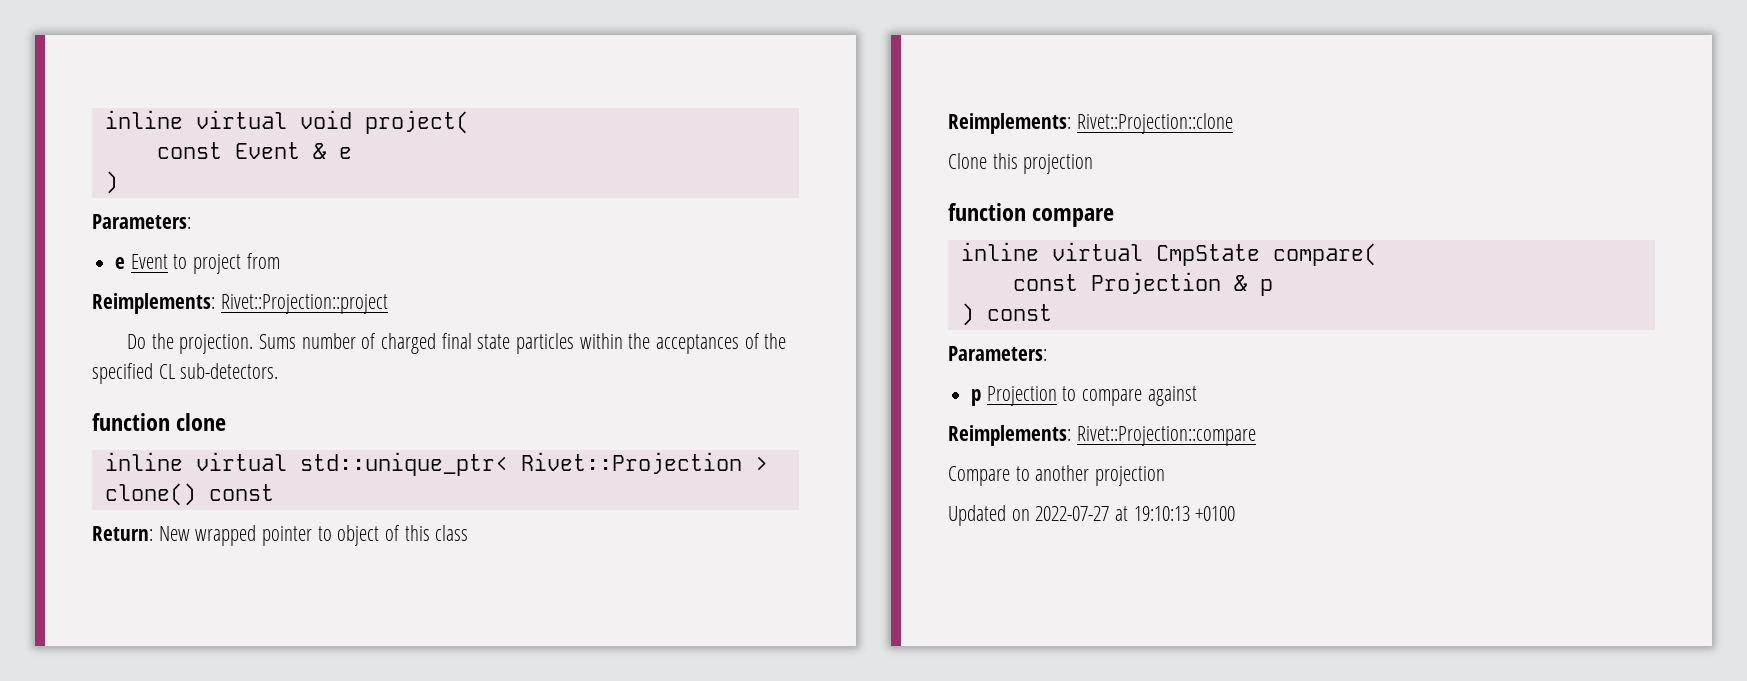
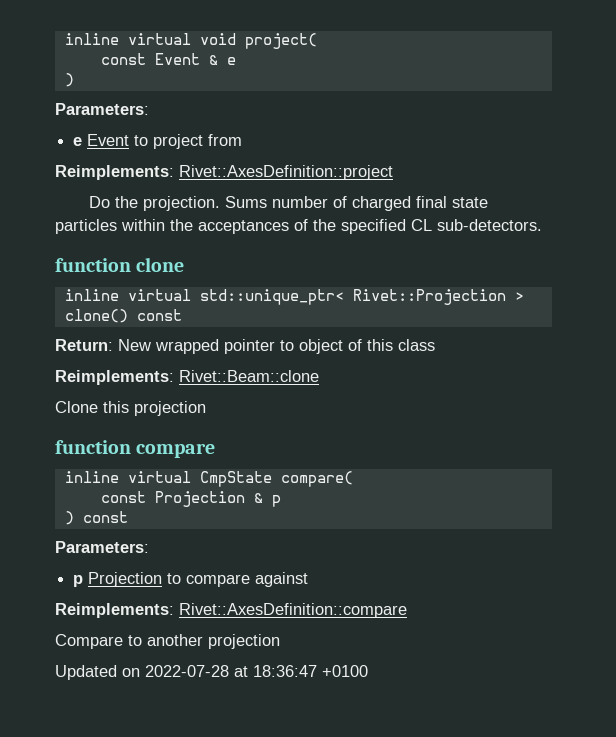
- Reimplements: Rivet::Projection::project
+ Reimplements: Rivet::AxesDefinition::project
- Reimplements: Rivet::Projection::clone
+ Reimplements: Rivet::Beam::clone
- Reimplements: Rivet::Projection::compare
+ Reimplements: Rivet::AxesDefinition::compare
- Updated on 2022-07-27 at 19:10:13 +0100
+ Updated on 2022-07-28 at 18:36:47 +0100

